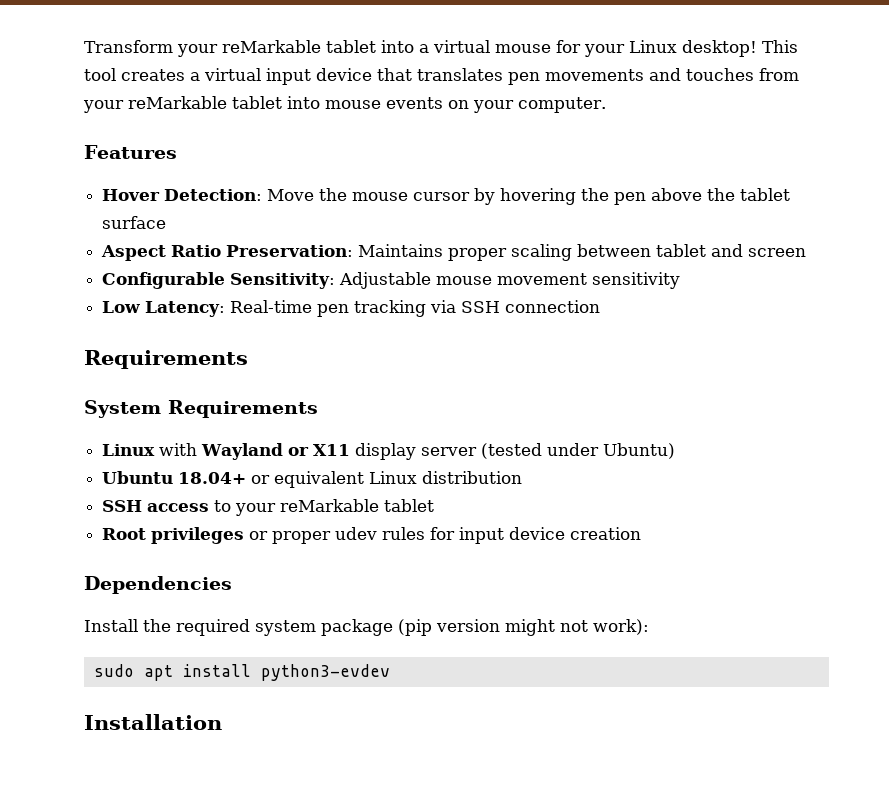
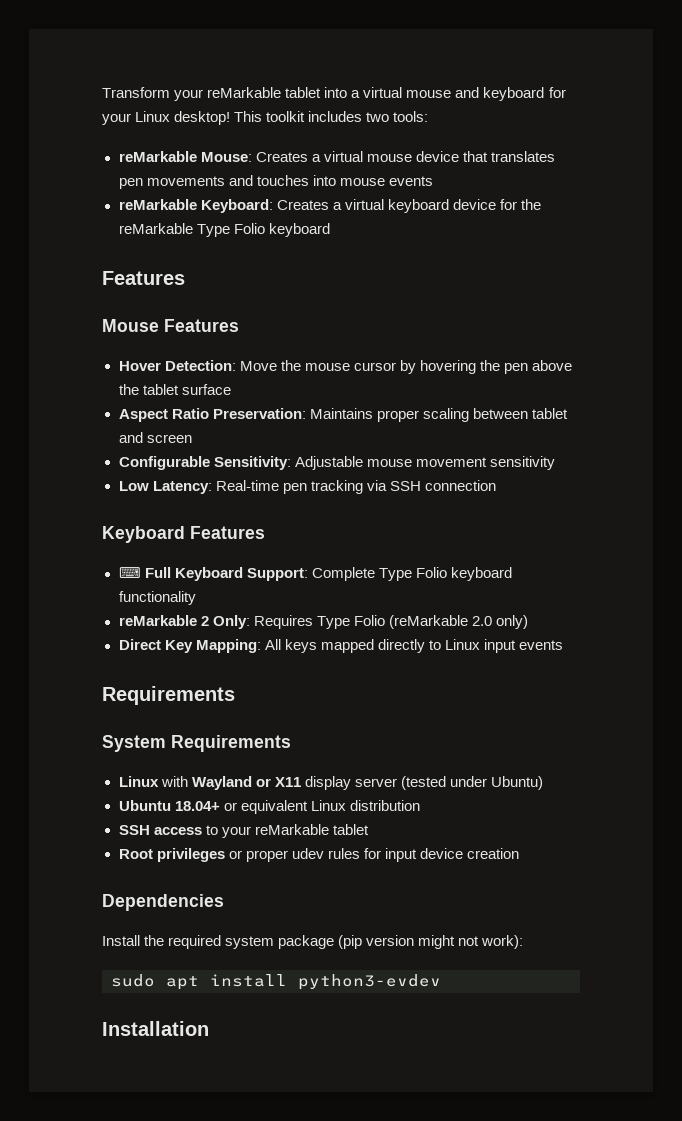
- Transform your reMarkable tablet into a virtual mouse for your Linux desktop!
+ Transform your reMarkable tablet into a virtual mouse and keyboard for your Linux desktop!
- This tool creates a virtual input device that translates pen movements and touches from your reMarkable tablet into mouse events on your computer.
+ This toolkit includes two tools:
+ reMarkable Mouse: Creates a virtual mouse device that translates pen movements and touches into mouse events
+ reMarkable Keyboard: Creates a virtual keyboard device for the reMarkable Type Folio keyboard
  Features
+ Mouse Features
+ Keyboard Features
+ ⌨ Full Keyboard Support: Complete Type Folio keyboard functionality
+ reMarkable 2 Only: Requires Type Folio (reMarkable 2.0 only)
+ Direct Key Mapping: All keys mapped directly to Linux input events

